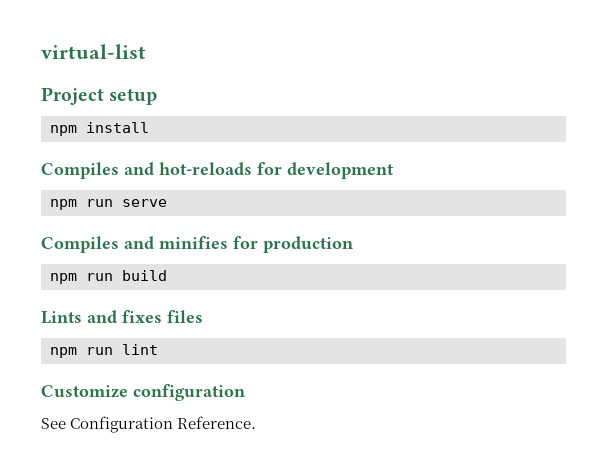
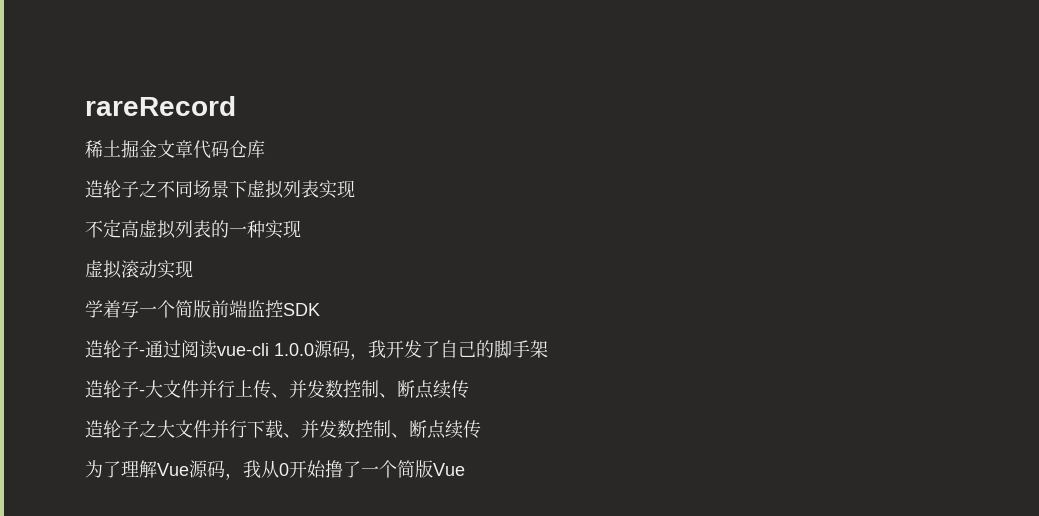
- virtual-list
- Project setup
- npm install
- Compiles and hot-reloads for development
- npm run serve
- Compiles and minifies for production
- npm run build
- Lints and fixes files
- npm run lint
- Customize configuration
- See Configuration Reference.
+ rareRecord
+ 稀土掘金文章代码仓库
+ 造轮子之不同场景下虚拟列表实现
+ 不定高虚拟列表的一种实现
+ 虚拟滚动实现
+ 学着写一个简版前端监控SDK
+ 造轮子-通过阅读vue-cli 1.0.0源码，我开发了自己的脚手架
+ 造轮子-大文件并行上传、并发数控制、断点续传
+ 造轮子之大文件并行下载、并发数控制、断点续传
+ 为了理解Vue源码，我从0开始撸了一个简版Vue

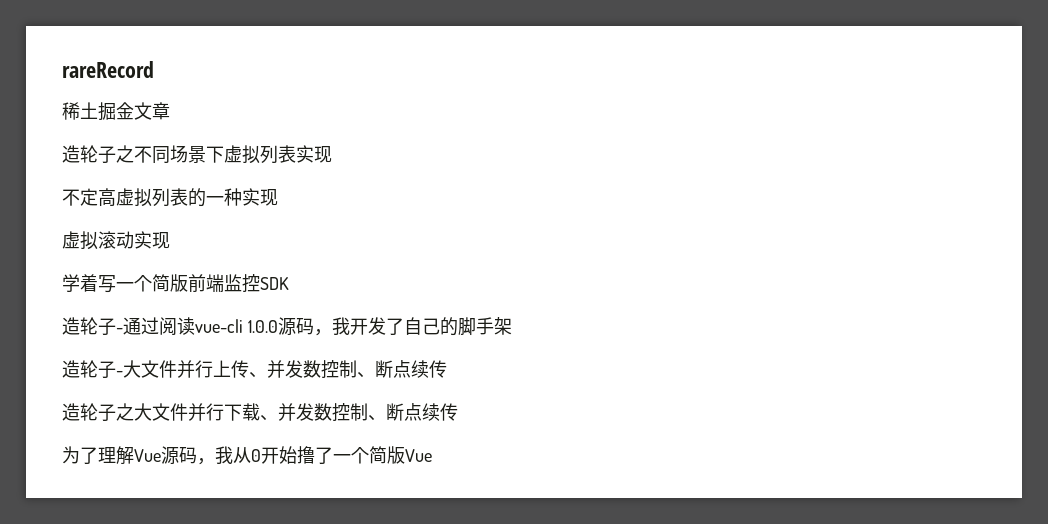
- 稀土掘金文章代码仓库
+ 稀土掘金文章

